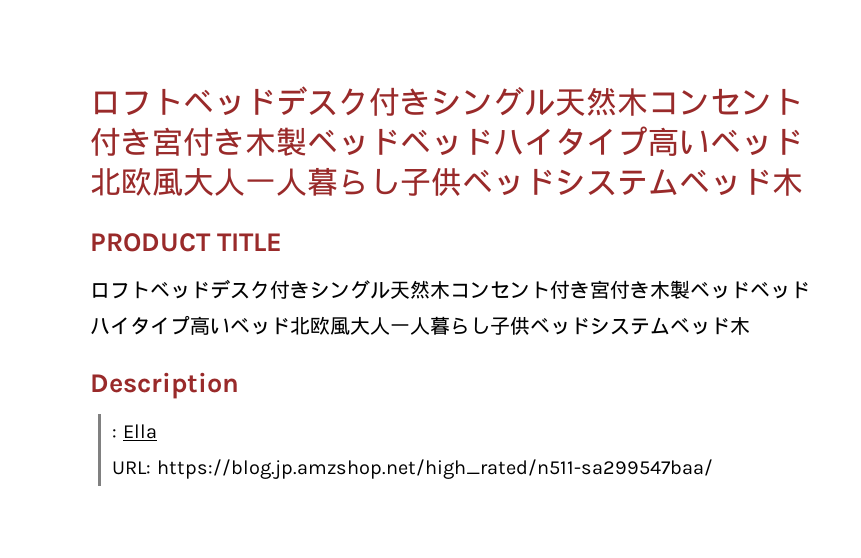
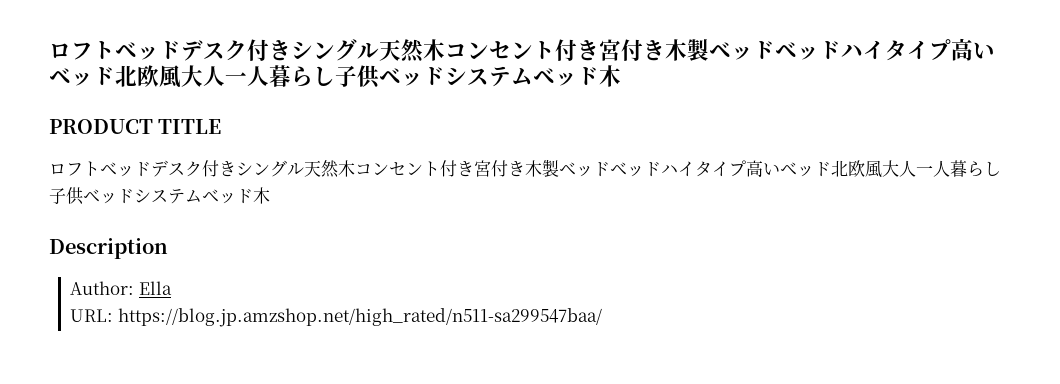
- : Ella
+ Author: Ella

